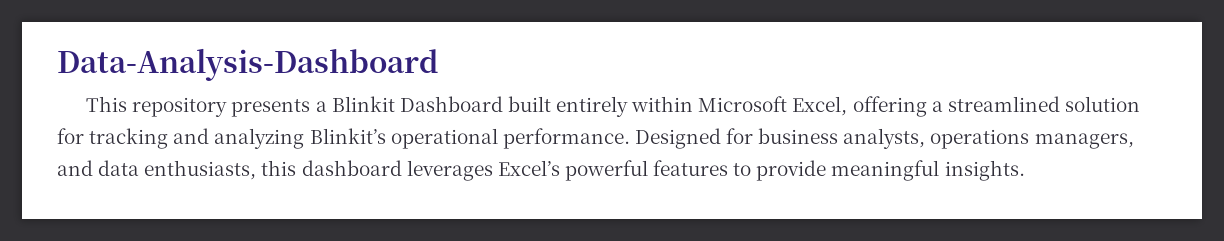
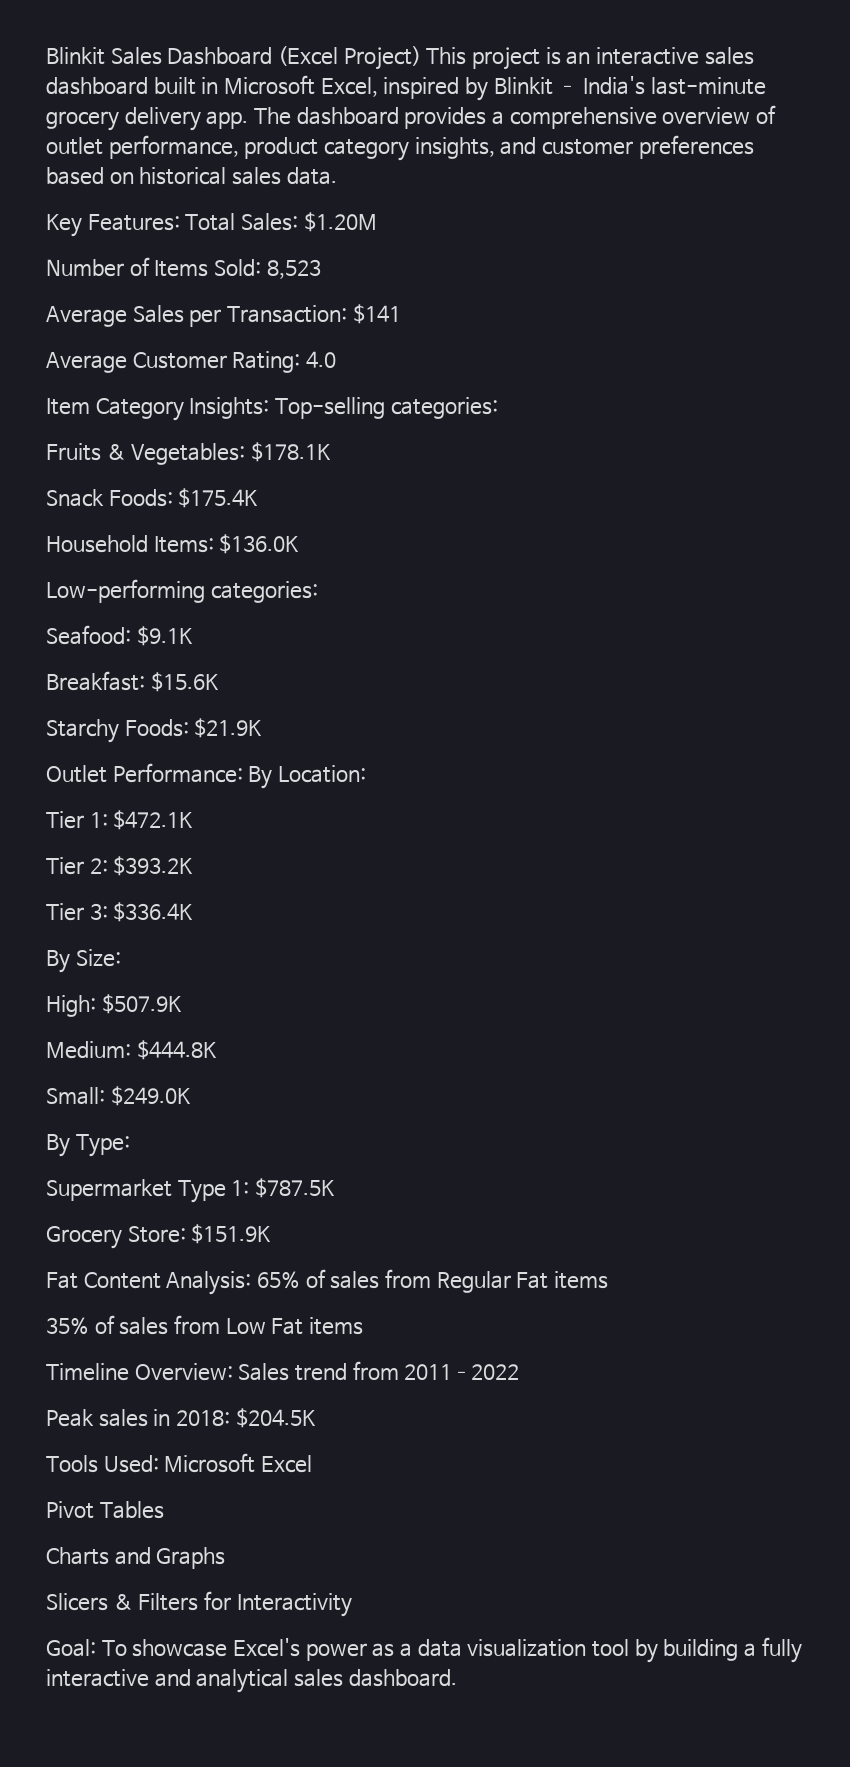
- Data-Analysis-Dashboard
- This repository presents a Blinkit Dashboard built entirely within Microsoft Excel, offering a streamlined solution for tracking and analyzing Blinkit’s operational performance. Designed for business analysts, operations managers, and data enthusiasts, this dashboard leverages Excel’s powerful features to provide meaningful insights.
+ Blinkit Sales Dashboard (Excel Project) This project is an interactive sales dashboard built in Microsoft Excel, inspired by Blinkit – India's last-minute grocery delivery app. The dashboard provides a comprehensive overview of outlet performance, product category insights, and customer preferences based on historical sales data.
+ Key Features: Total Sales: $1.20M
+ Number of Items Sold: 8,523
+ Average Sales per Transaction: $141
+ Average Customer Rating: 4.0
+ Item Category Insights: Top-selling categories:
+ Fruits & Vegetables: $178.1K
+ Snack Foods: $175.4K
+ Household Items: $136.0K
+ Low-performing categories:
+ Seafood: $9.1K
+ Breakfast: $15.6K
+ Starchy Foods: $21.9K
+ Outlet Performance: By Location:
+ Tier 1: $472.1K
+ Tier 2: $393.2K
+ Tier 3: $336.4K
+ By Size:
+ High: $507.9K
+ Medium: $444.8K
+ Small: $249.0K
+ By Type:
+ Supermarket Type 1: $787.5K
+ Grocery Store: $151.9K
+ Fat Content Analysis: 65% of sales from Regular Fat items
+ 35% of sales from Low Fat items
+ Timeline Overview: Sales trend from 2011–2022
+ Peak sales in 2018: $204.5K
+ Tools Used: Microsoft Excel
+ Pivot Tables
+ Charts and Graphs
+ Slicers & Filters for Interactivity
+ Goal: To showcase Excel's power as a data visualization tool by building a fully interactive and analytical sales dashboard.

